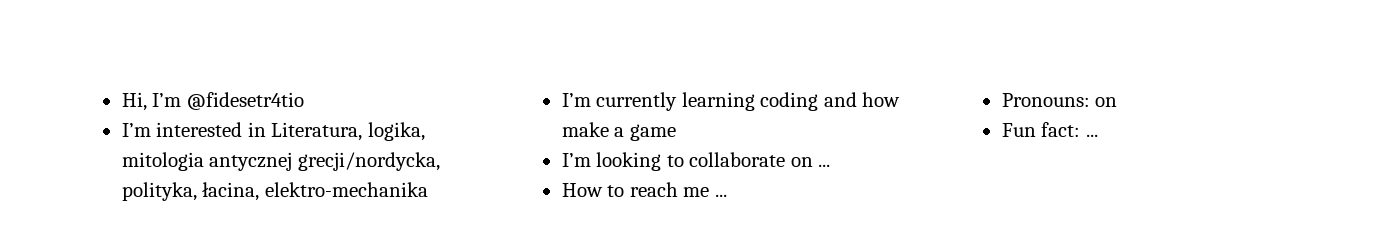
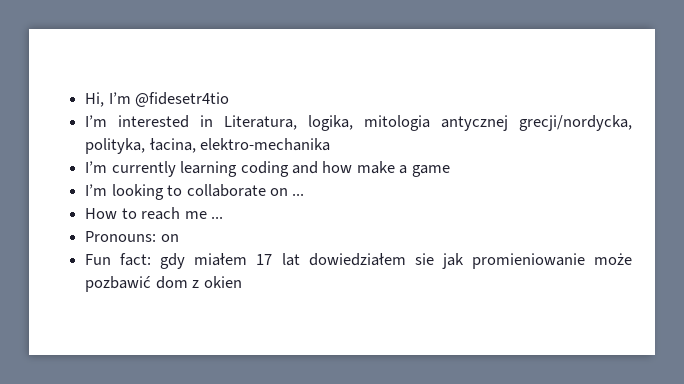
- Fun fact: ...
+ Fun fact: gdy miałem 17 lat dowiedziałem sie jak promieniowanie może pozbawić dom z okien

